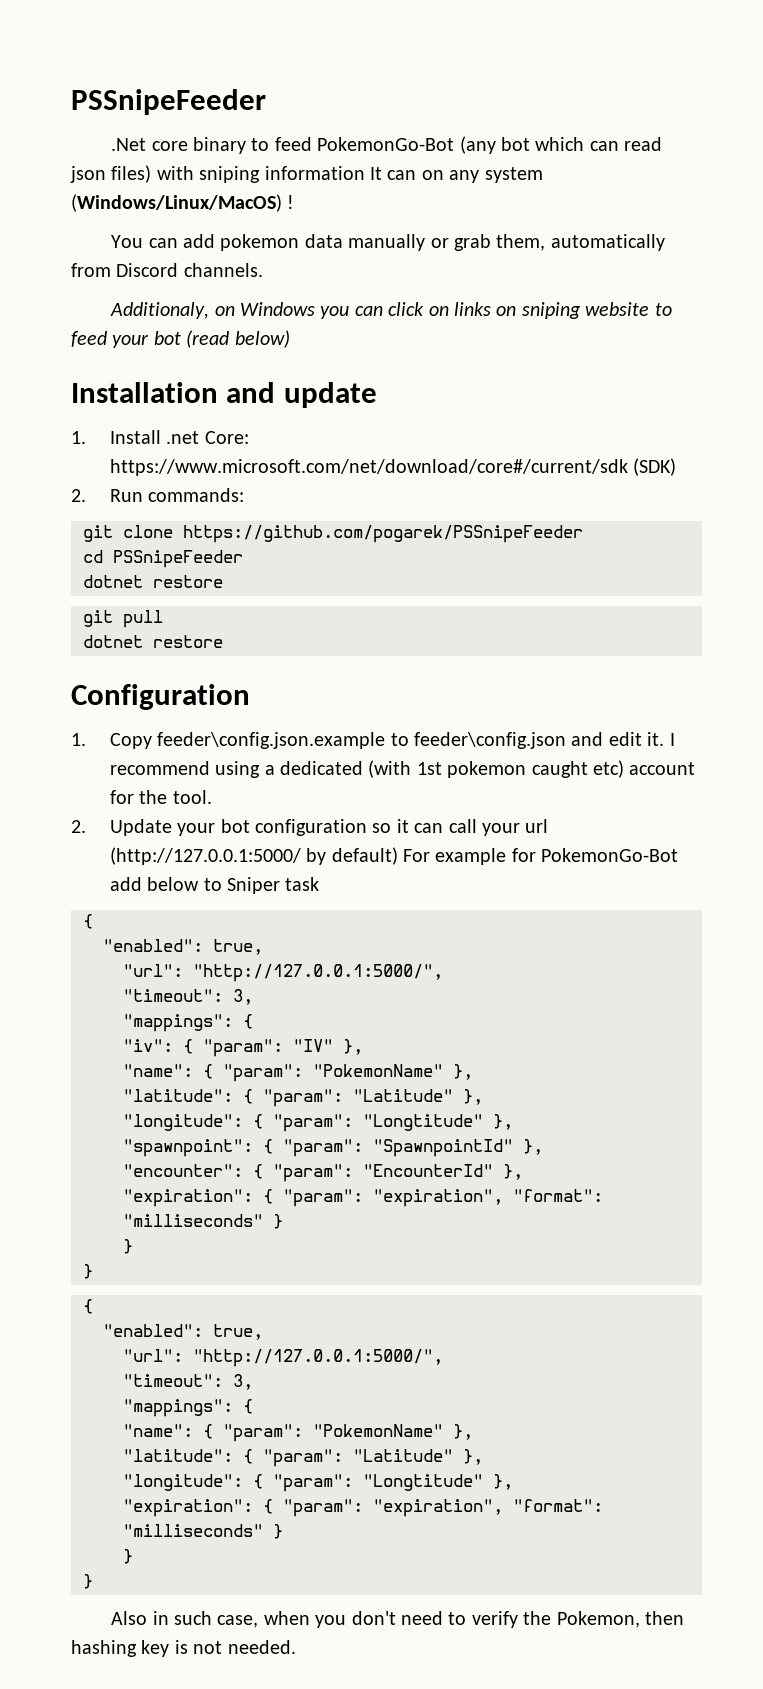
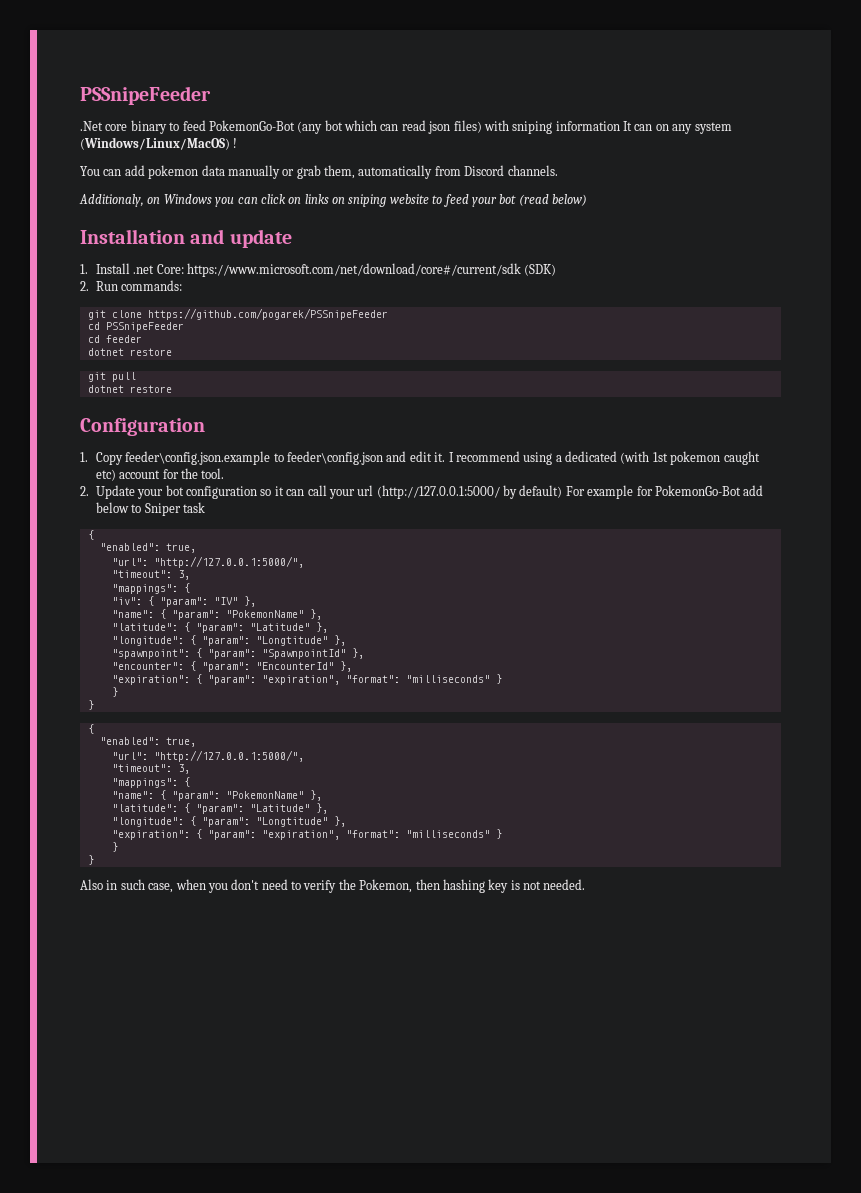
+ cd feeder

